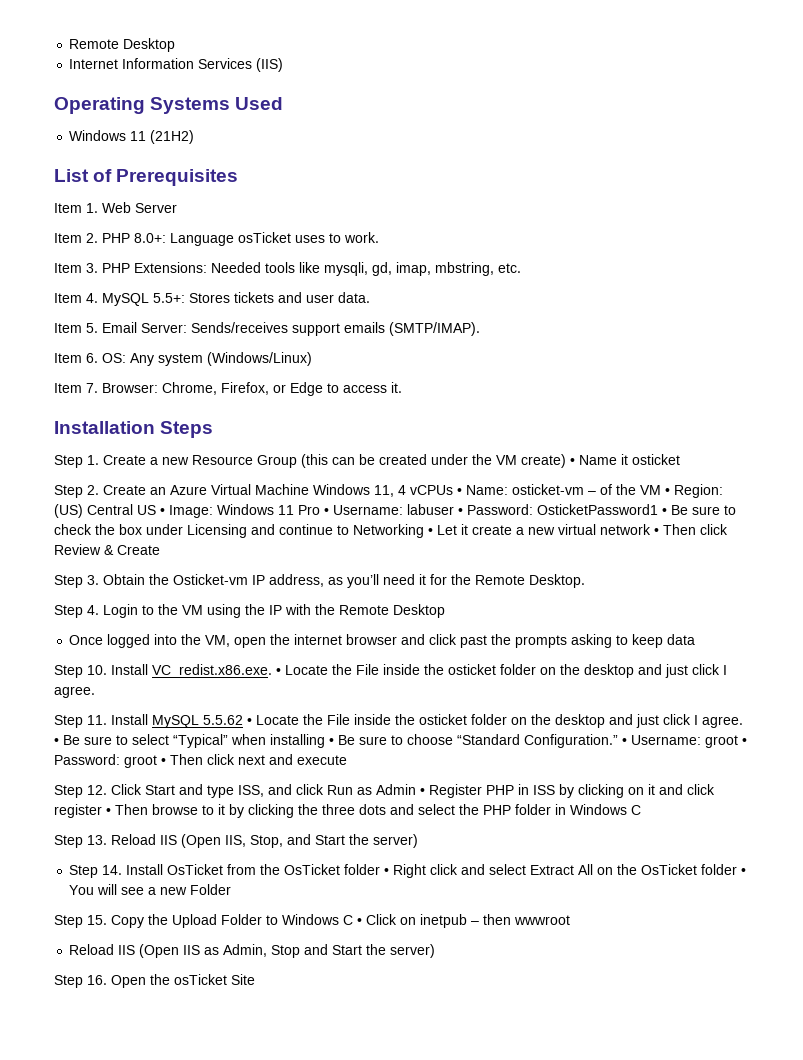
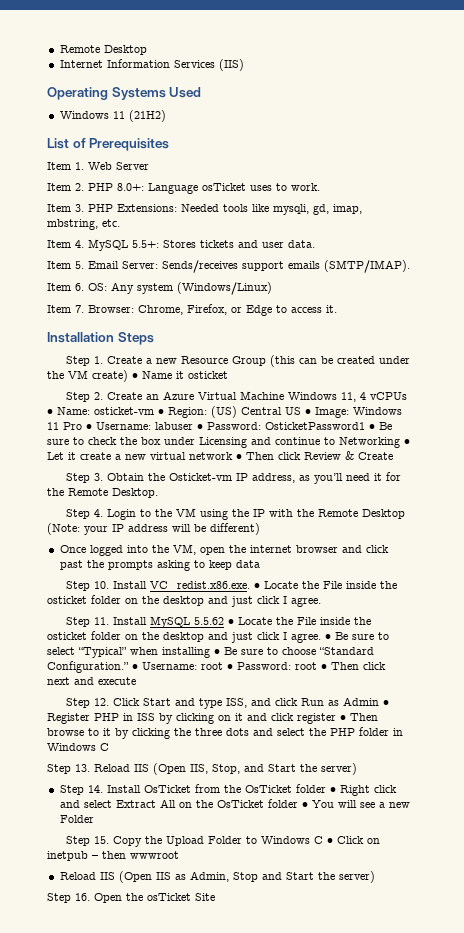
- Step 2. Create an Azure Virtual Machine Windows 11, 4 vCPUs • Name: osticket-vm – of the VM • Region: (US) Central US • Image: Windows 11 Pro • Username: labuser • Password: OsticketPassword1 • Be sure to check the box under Licensing and continue to Networking • Let it create a new virtual network • Then click Review & Create
+ Step 2. Create an Azure Virtual Machine Windows 11, 4 vCPUs • Name: osticket-vm • Region: (US) Central US • Image: Windows 11 Pro • Username: labuser • Password: OsticketPassword1 • Be sure to check the box under Licensing and continue to Networking • Let it create a new virtual network • Then click Review & Create
- Step 4. Login to the VM using the IP with the Remote Desktop
+ Step 4. Login to the VM using the IP with the Remote Desktop (Note: your IP address will be different)
- • Username: groot • Password: groot • Then click next and execute
+ • Username: root • Password: root • Then click next and execute

